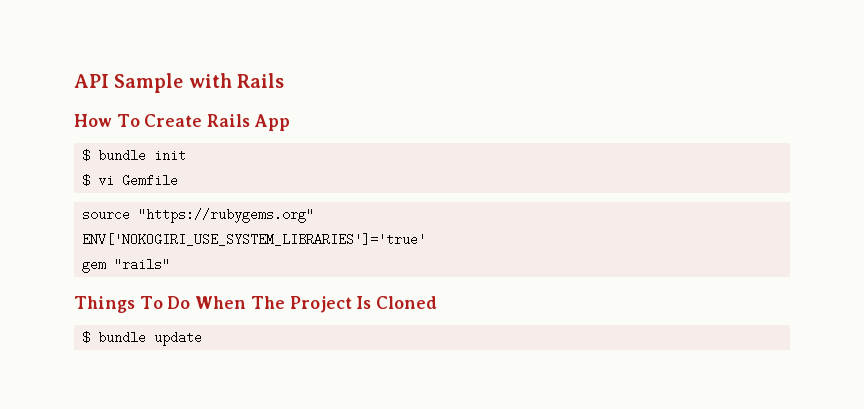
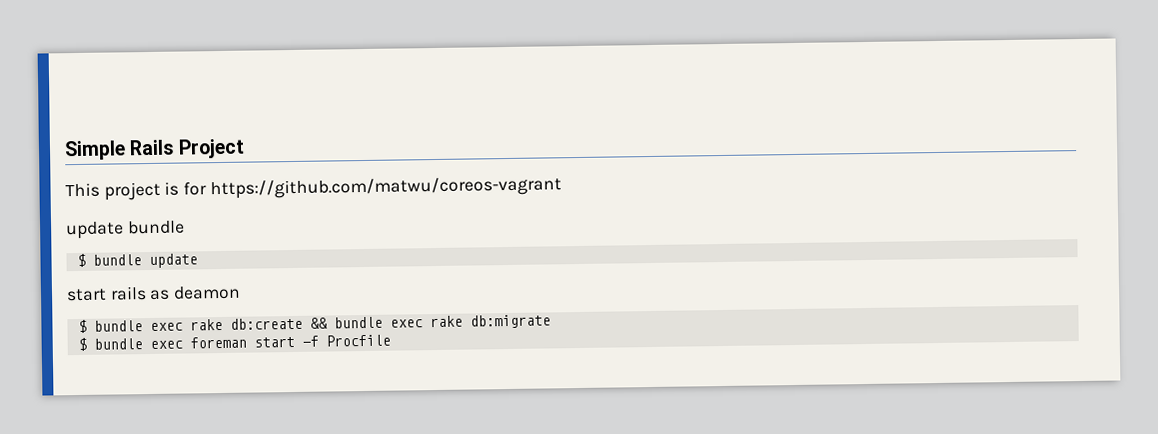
- API Sample with Rails
- How To Create Rails App
- $ bundle init
- $ vi Gemfile
- source "https://rubygems.org"
- ENV['NOKOGIRI_USE_SYSTEM_LIBRARIES']='true'
- gem "rails"
- Things To Do When The Project Is Cloned
+ Simple Rails Project
+ This project is for https://github.com/matwu/coreos-vagrant
+ update bundle
  $ bundle update
+ start rails as deamon
+ $ bundle exec rake db:create && bundle exec rake db:migrate
+ $ bundle exec foreman start -f Procfile

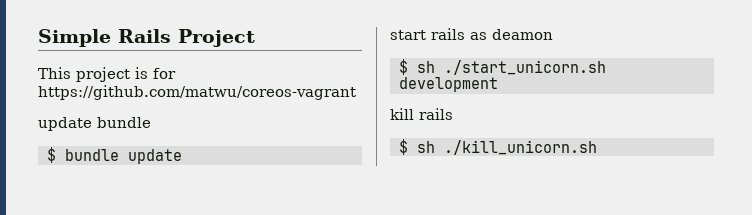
- $ bundle exec rake db:create && bundle exec rake db:migrate
- $ bundle exec foreman start -f Procfile
+ $ sh ./start_unicorn.sh development
+ kill rails
+ $ sh ./kill_unicorn.sh

